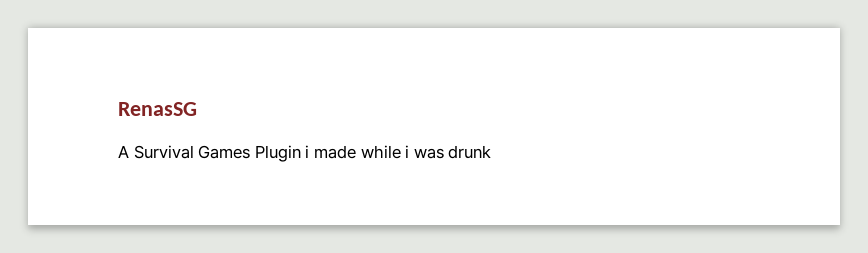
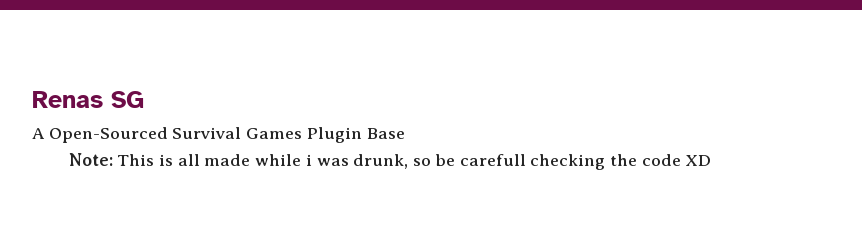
- RenasSG
+ Renas SG
- A Survival Games Plugin i made while i was drunk
+ A Open-Sourced Survival Games Plugin Base
+ Note: This is all made while i was drunk, so be carefull checking the code XD

